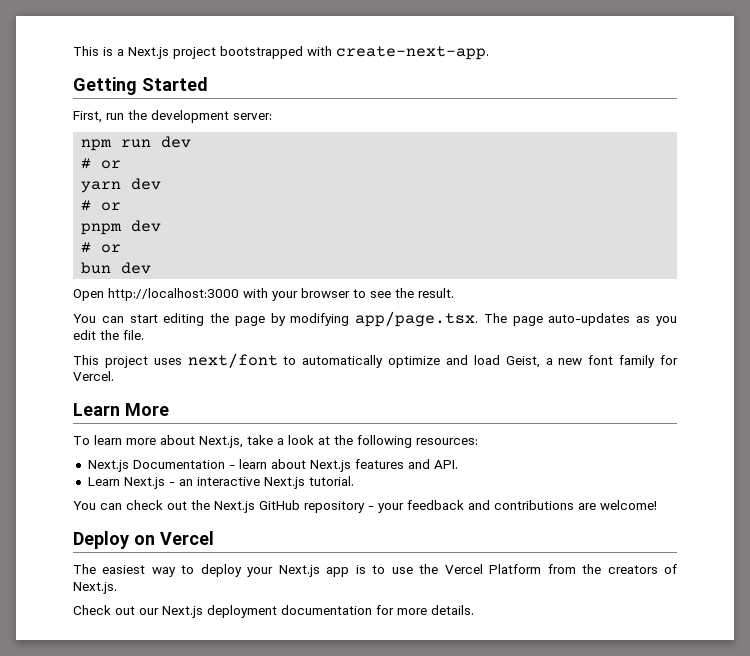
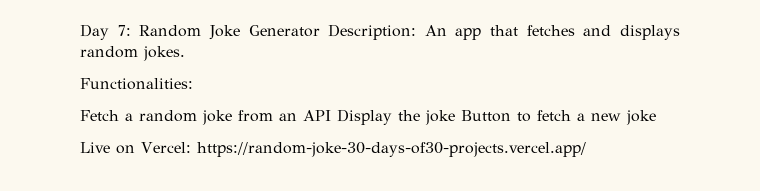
- This is a Next.js project bootstrapped with create-next-app.
- Getting Started
- First, run the development server:
- npm run dev
- # or
- yarn dev
- # or
- pnpm dev
- # or
- bun dev
- Open http://localhost:3000 with your browser to see the result.
- You can start editing the page by modifying app/page.tsx. The page auto-updates as you edit the file.
- This project uses next/font to automatically optimize and load Geist, a new font family for Vercel.
- Learn More
- To learn more about Next.js, take a look at the following resources:
- Next.js Documentation - learn about Next.js features and API.
- Learn Next.js - an interactive Next.js tutorial.
- You can check out the Next.js GitHub repository - your feedback and contributions are welcome!
- Deploy on Vercel
- The easiest way to deploy your Next.js app is to use the Vercel Platform from the creators of Next.js.
- Check out our Next.js deployment documentation for more details.
+ Day 7: Random Joke Generator Description: An app that fetches and displays random jokes.
+ Functionalities:
+ Fetch a random joke from an API Display the joke Button to fetch a new joke
+ Live on Vercel: https://random-joke-30-days-of30-projects.vercel.app/

